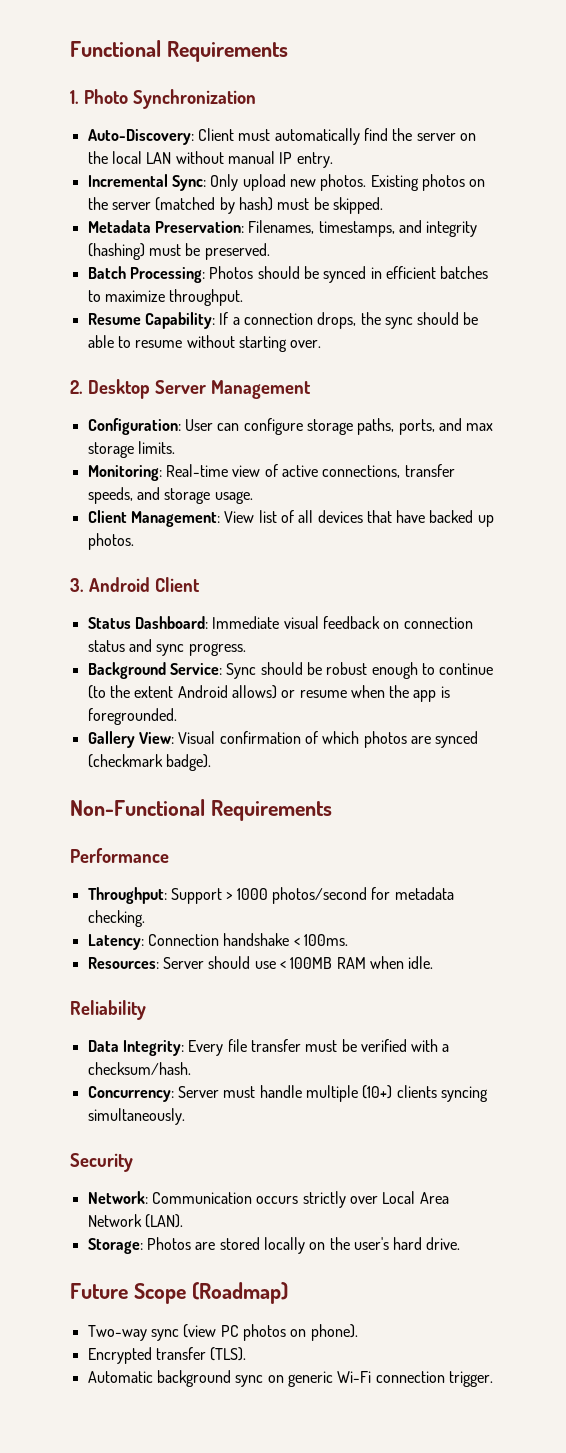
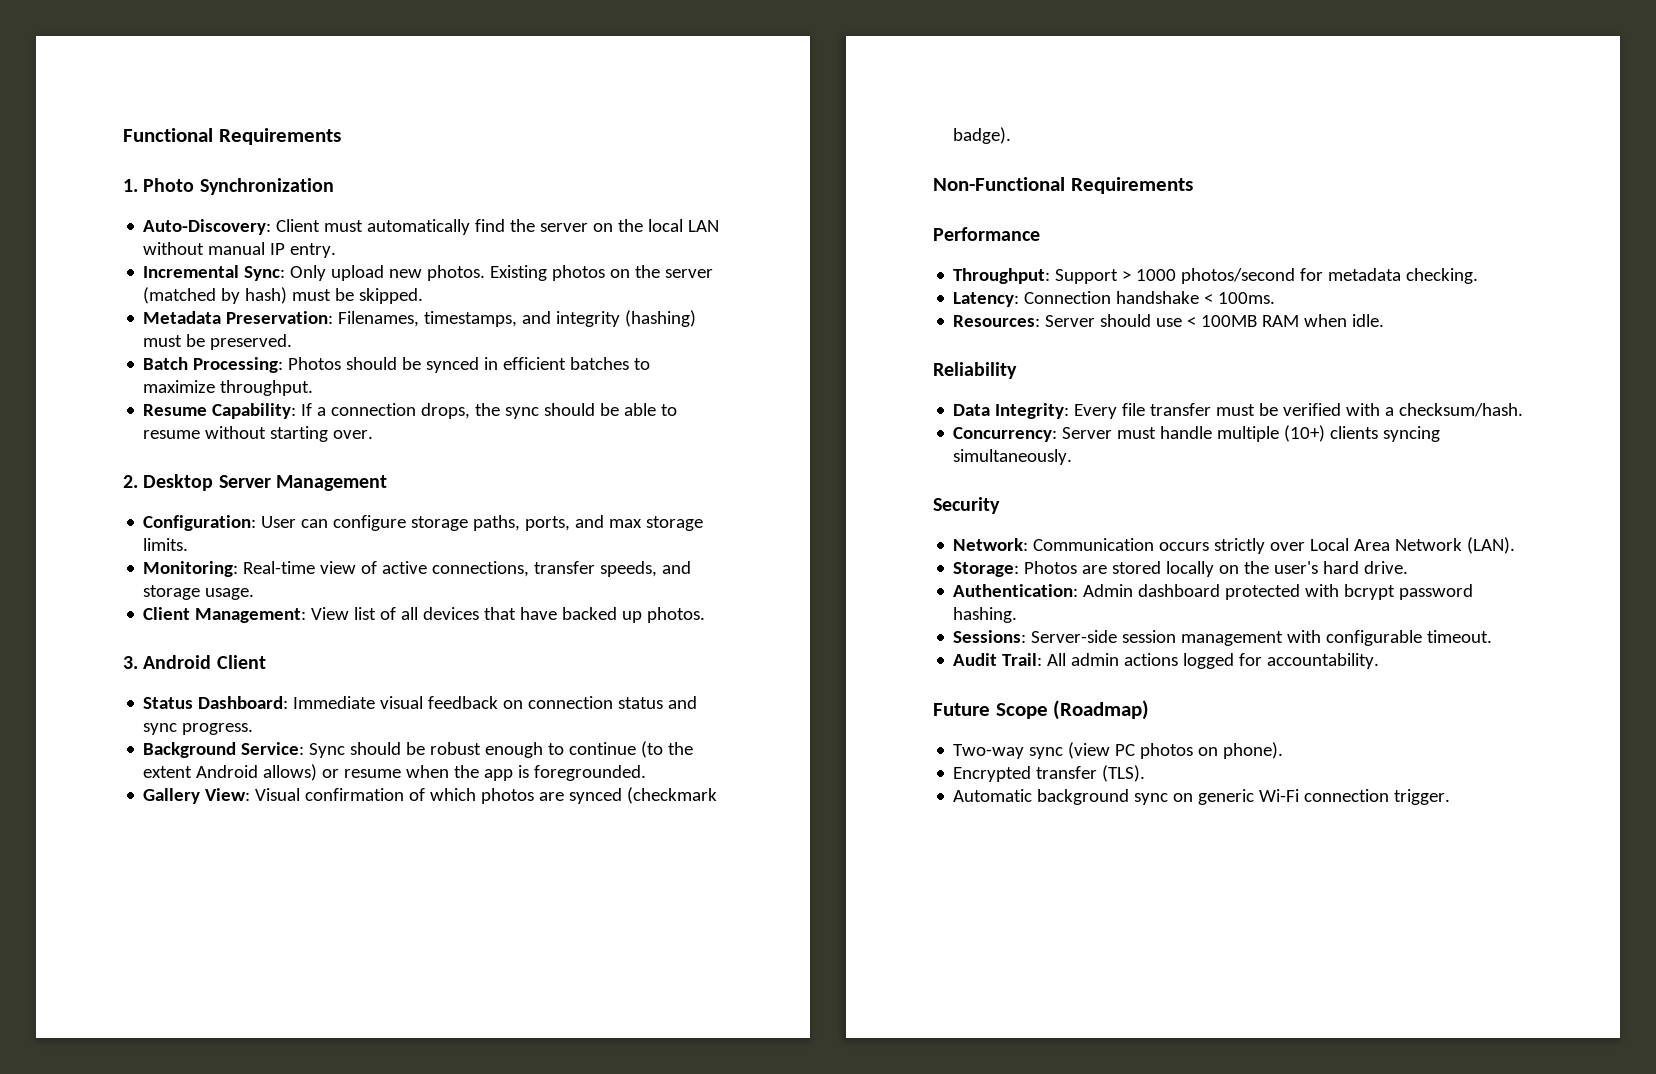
+ Authentication: Admin dashboard protected with bcrypt password hashing.
+ Sessions: Server-side session management with configurable timeout.
+ Audit Trail: All admin actions logged for accountability.

